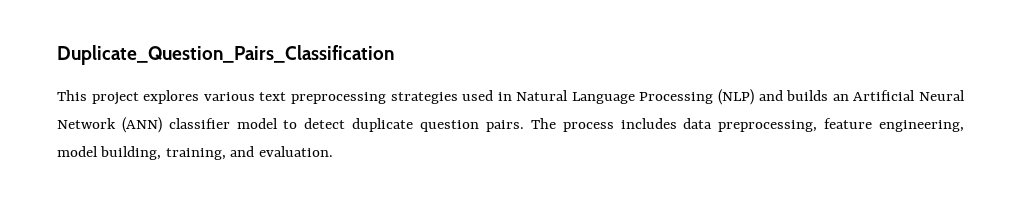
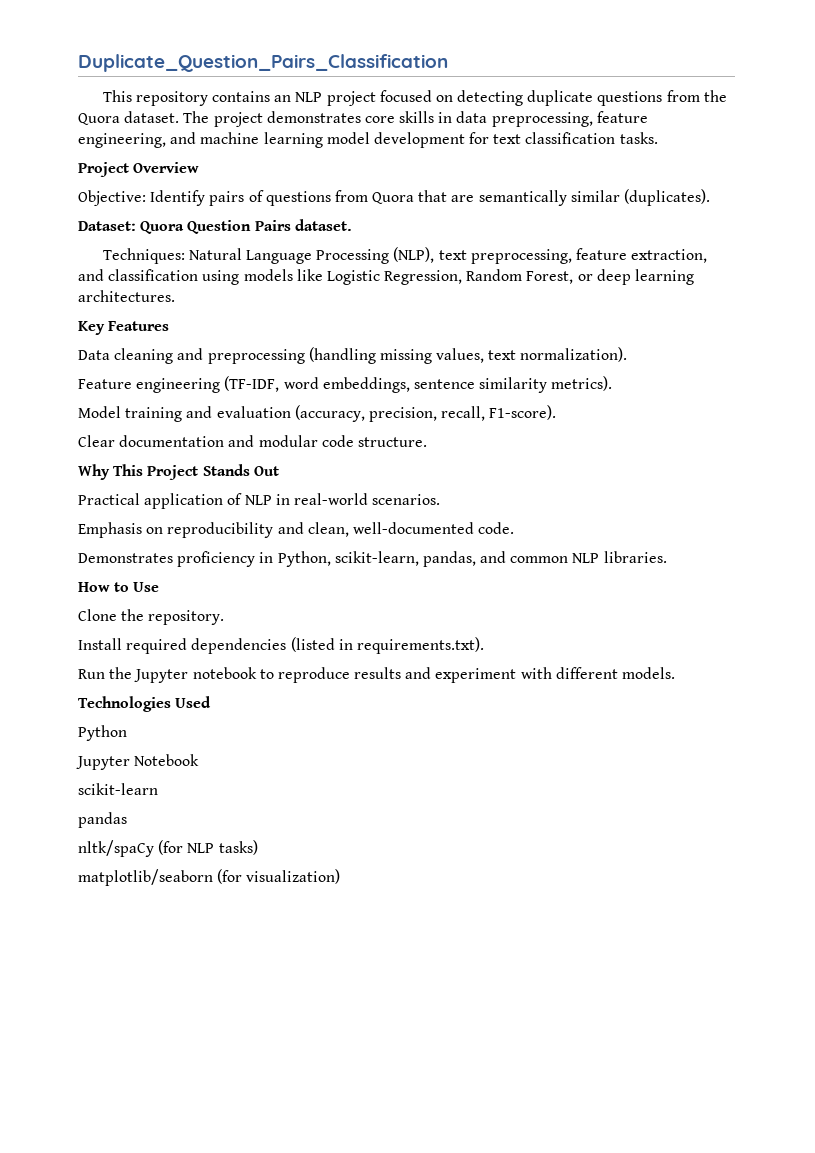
- This project explores various text preprocessing strategies used in Natural Language Processing (NLP) and builds an Artificial Neural Network (ANN) classifier model to detect duplicate question pairs. The process includes data preprocessing, feature engineering, model building, training, and evaluation.
+ This repository contains an NLP project focused on detecting duplicate questions from the Quora dataset. The project demonstrates core skills in data preprocessing, feature engineering, and machine learning model development for text classification tasks.
+ Project Overview
+ Objective: Identify pairs of questions from Quora that are semantically similar (duplicates).
+ Dataset: Quora Question Pairs dataset.
+ Techniques: Natural Language Processing (NLP), text preprocessing, feature extraction, and classification using models like Logistic Regression, Random Forest, or deep learning architectures.
+ Key Features
+ Data cleaning and preprocessing (handling missing values, text normalization).
+ Feature engineering (TF-IDF, word embeddings, sentence similarity metrics).
+ Model training and evaluation (accuracy, precision, recall, F1-score).
+ Clear documentation and modular code structure.
+ Why This Project Stands Out
+ Practical application of NLP in real-world scenarios.
+ Emphasis on reproducibility and clean, well-documented code.
+ Demonstrates proficiency in Python, scikit-learn, pandas, and common NLP libraries.
+ How to Use
+ Clone the repository.
+ Install required dependencies (listed in requirements.txt).
+ Run the Jupyter notebook to reproduce results and experiment with different models.
+ Technologies Used
+ Python
+ Jupyter Notebook
+ scikit-learn
+ pandas
+ nltk/spaCy (for NLP tasks)
+ matplotlib/seaborn (for visualization)

